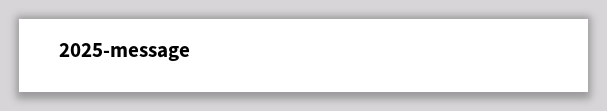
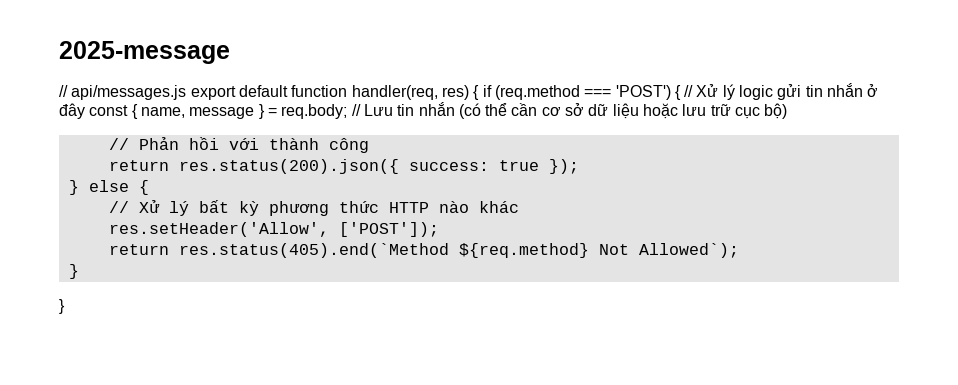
+ // api/messages.js export default function handler(req, res) { if (req.method === 'POST') { // Xử lý logic gửi tin nhắn ở đây const { name, message } = req.body; // Lưu tin nhắn (có thể cần cơ sở dữ liệu hoặc lưu trữ cục bộ)
+ // Phản hồi với thành công
+ return res.status(200).json({ success: true });
+ } else {
+ // Xử lý bất kỳ phương thức HTTP nào khác
+ res.setHeader('Allow', ['POST']);
+ return res.status(405).end(`Method ${req.method} Not Allowed`);
+ }
+ }

